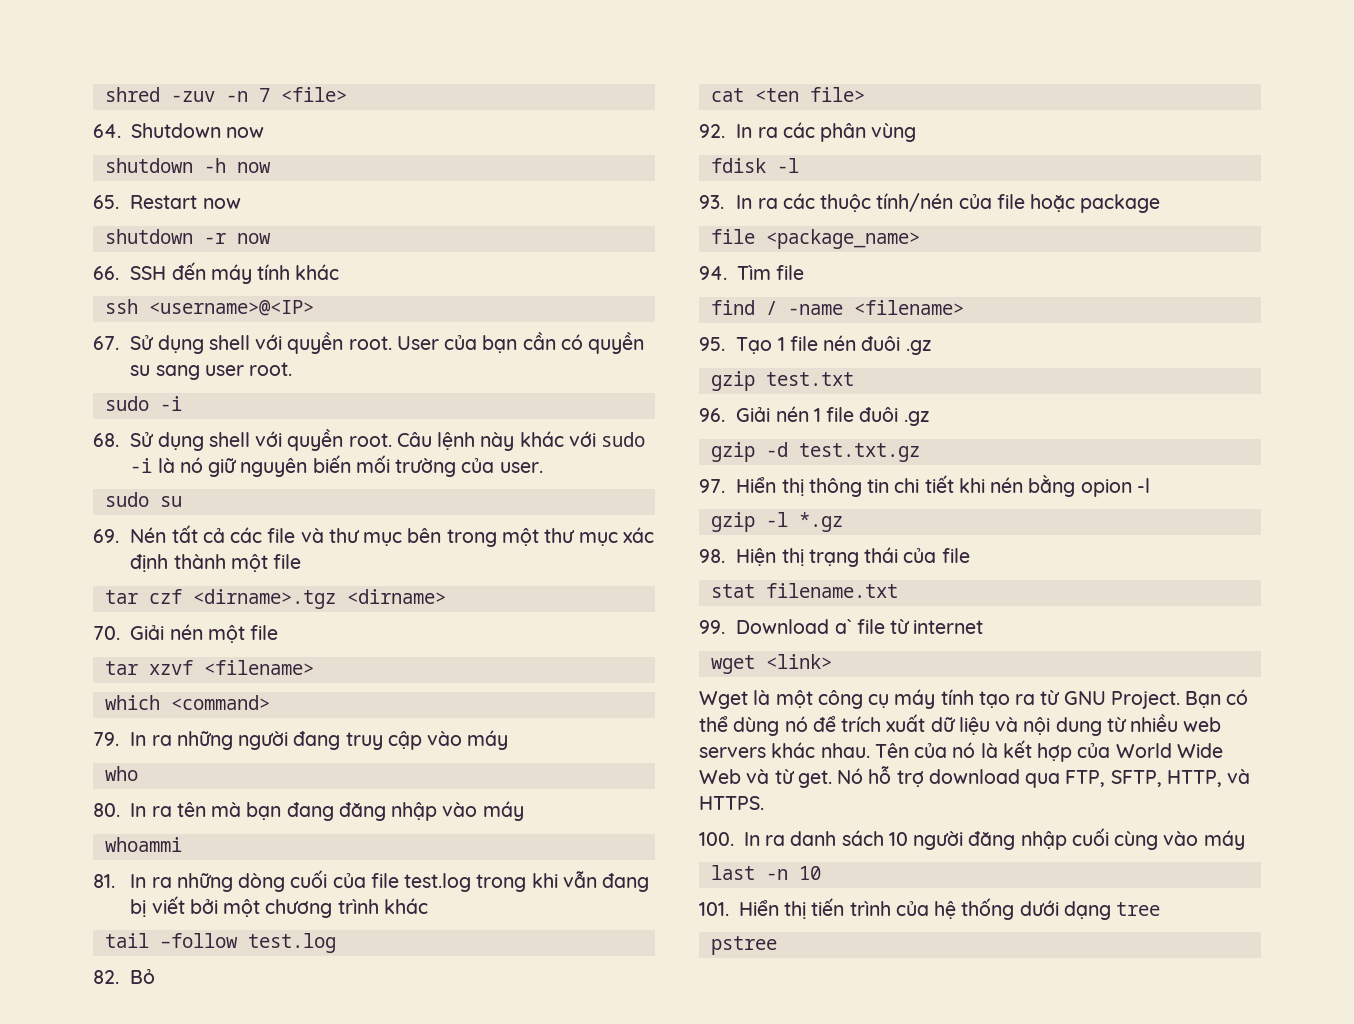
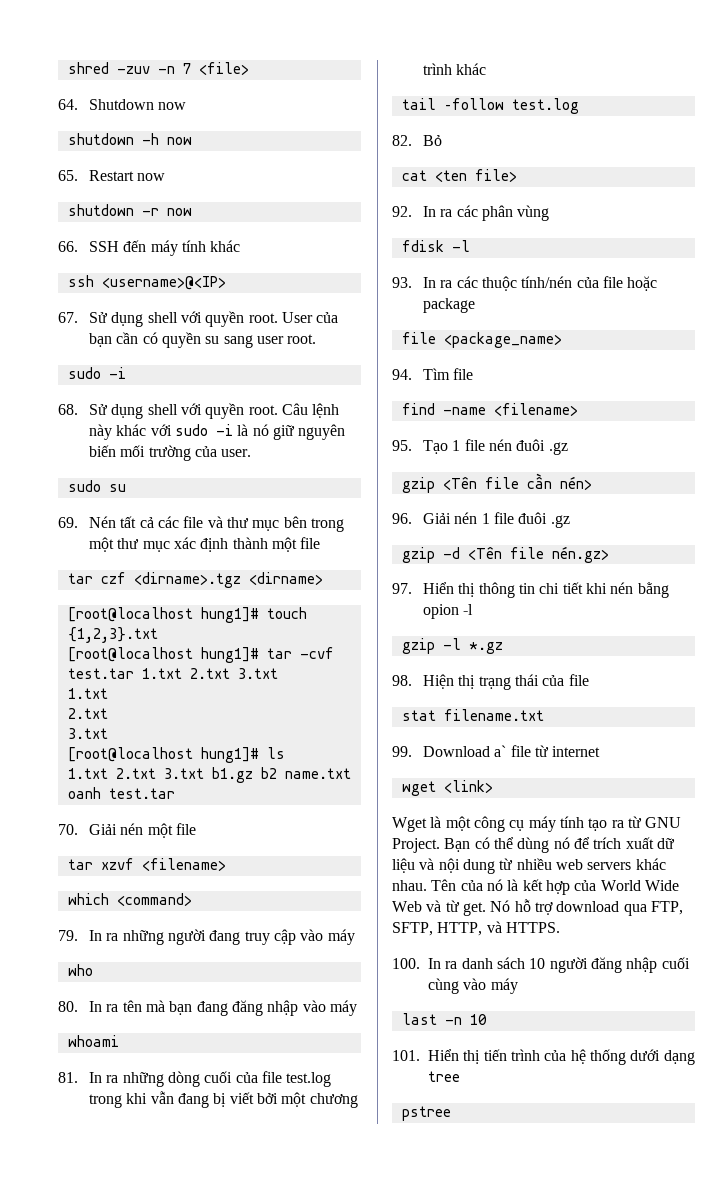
+ [root@localhost hung1]# touch {1,2,3}.txt
+ [root@localhost hung1]# tar -cvf test.tar 1.txt 2.txt 3.txt
+ 1.txt
+ 2.txt
+ 3.txt
+ [root@localhost hung1]# ls
+ 1.txt 2.txt 3.txt b1.gz b2 name.txt oanh test.tar
- whoammi
+ whoami
- find / -name <filename>
+ find -name <filename>
- gzip test.txt
+ gzip <Tên file cần nén>
- gzip -d test.txt.gz
+ gzip -d <Tên file nén.gz>

